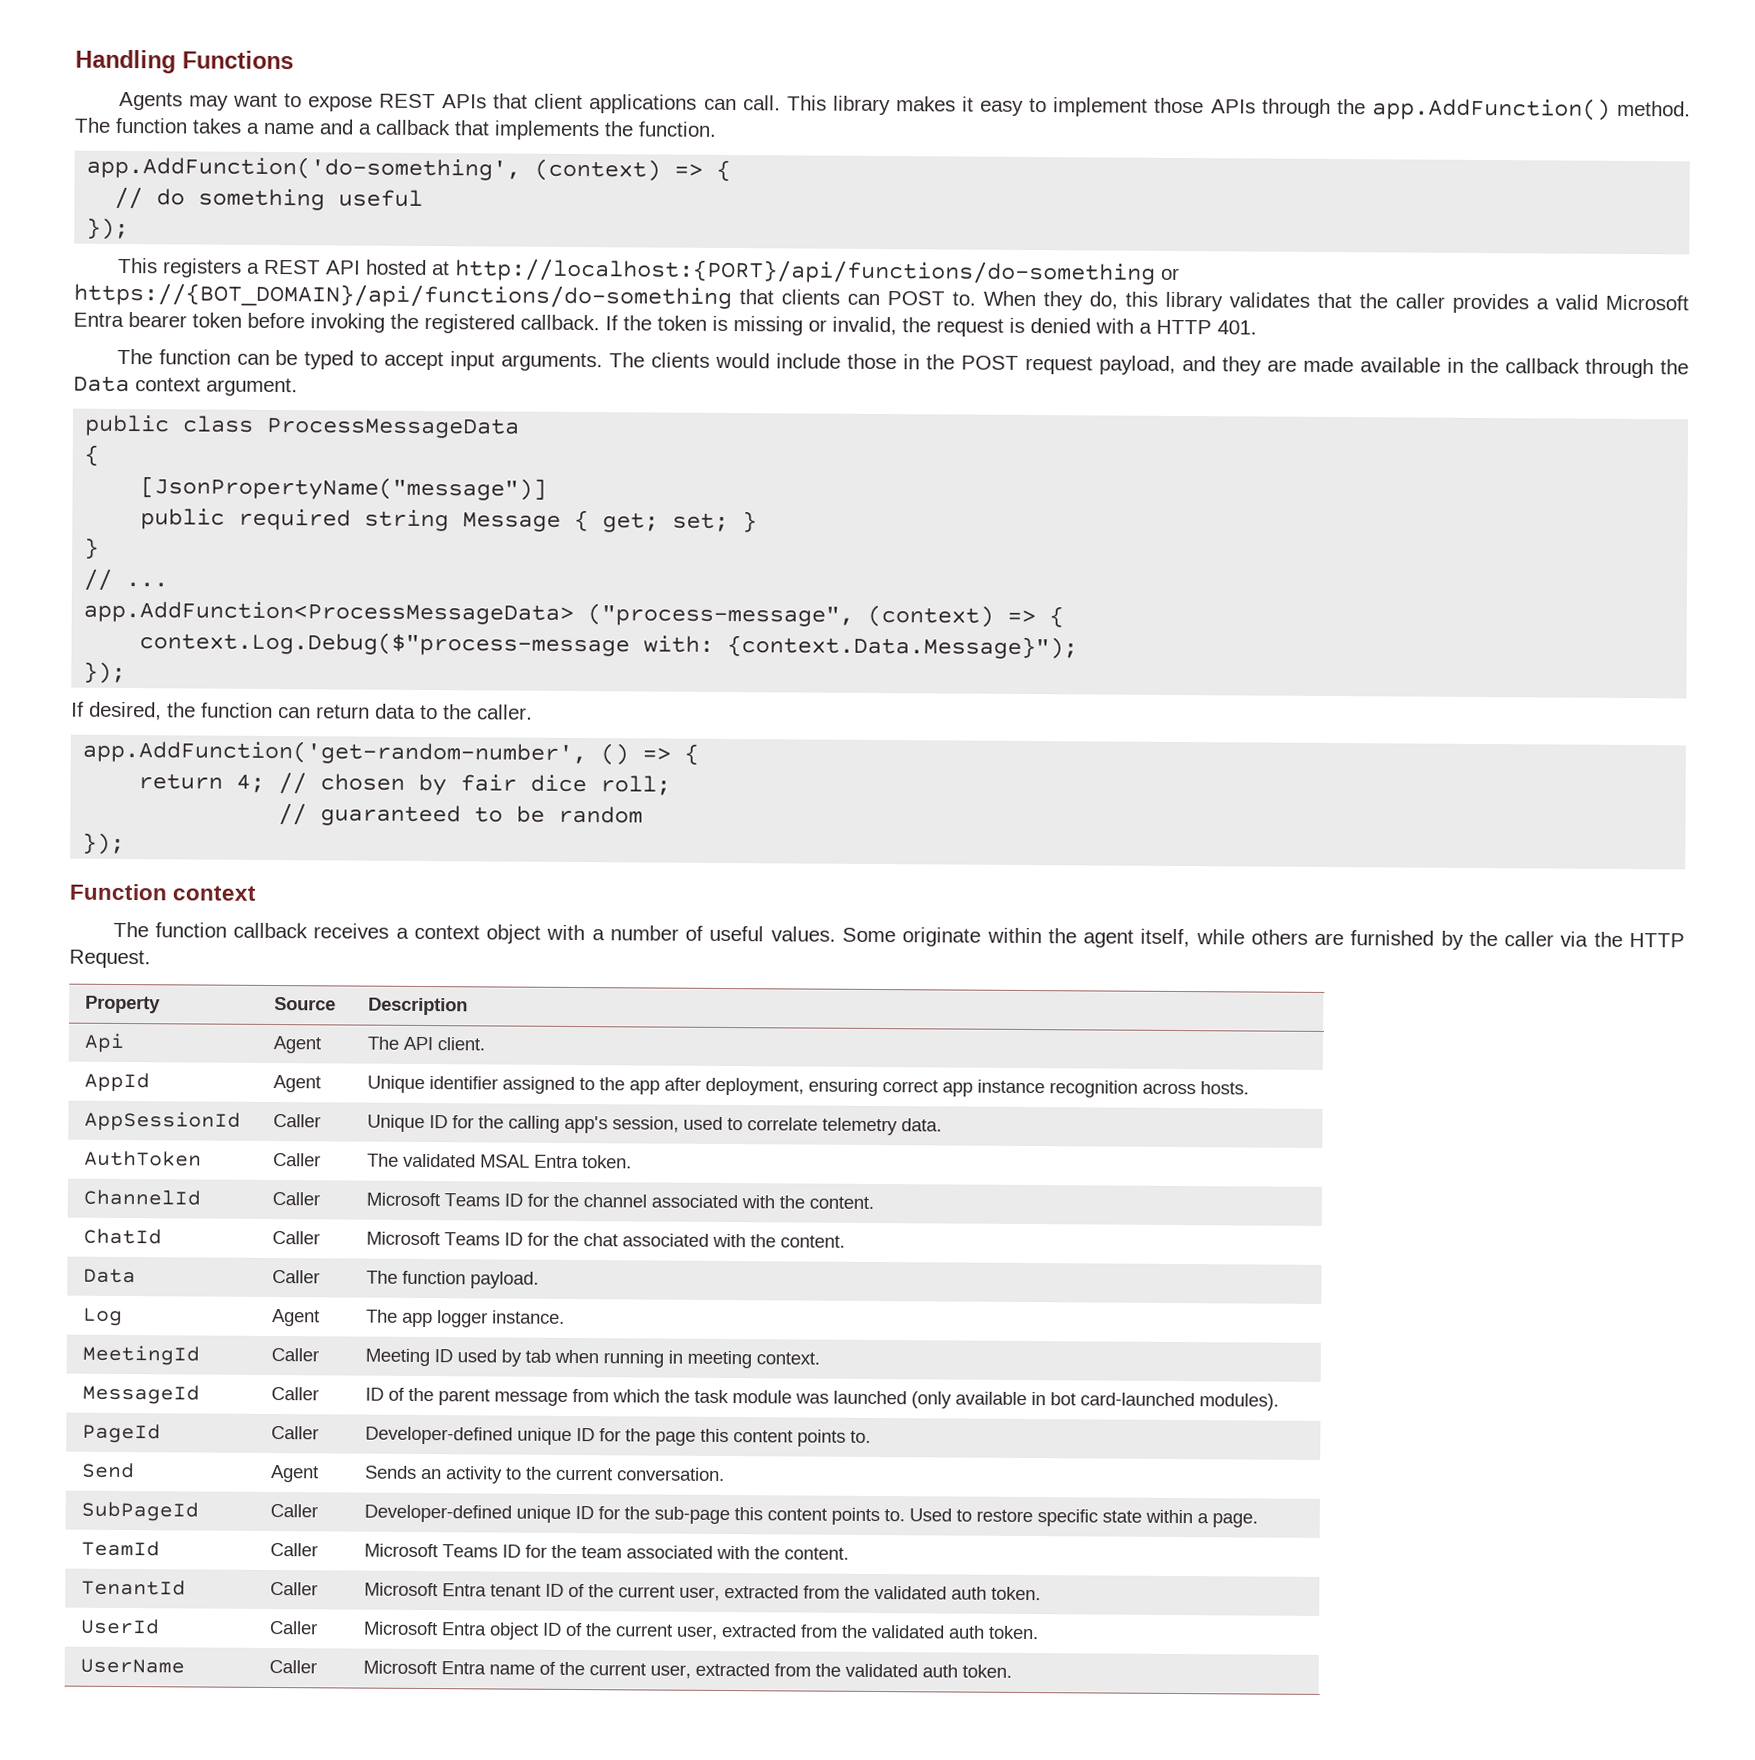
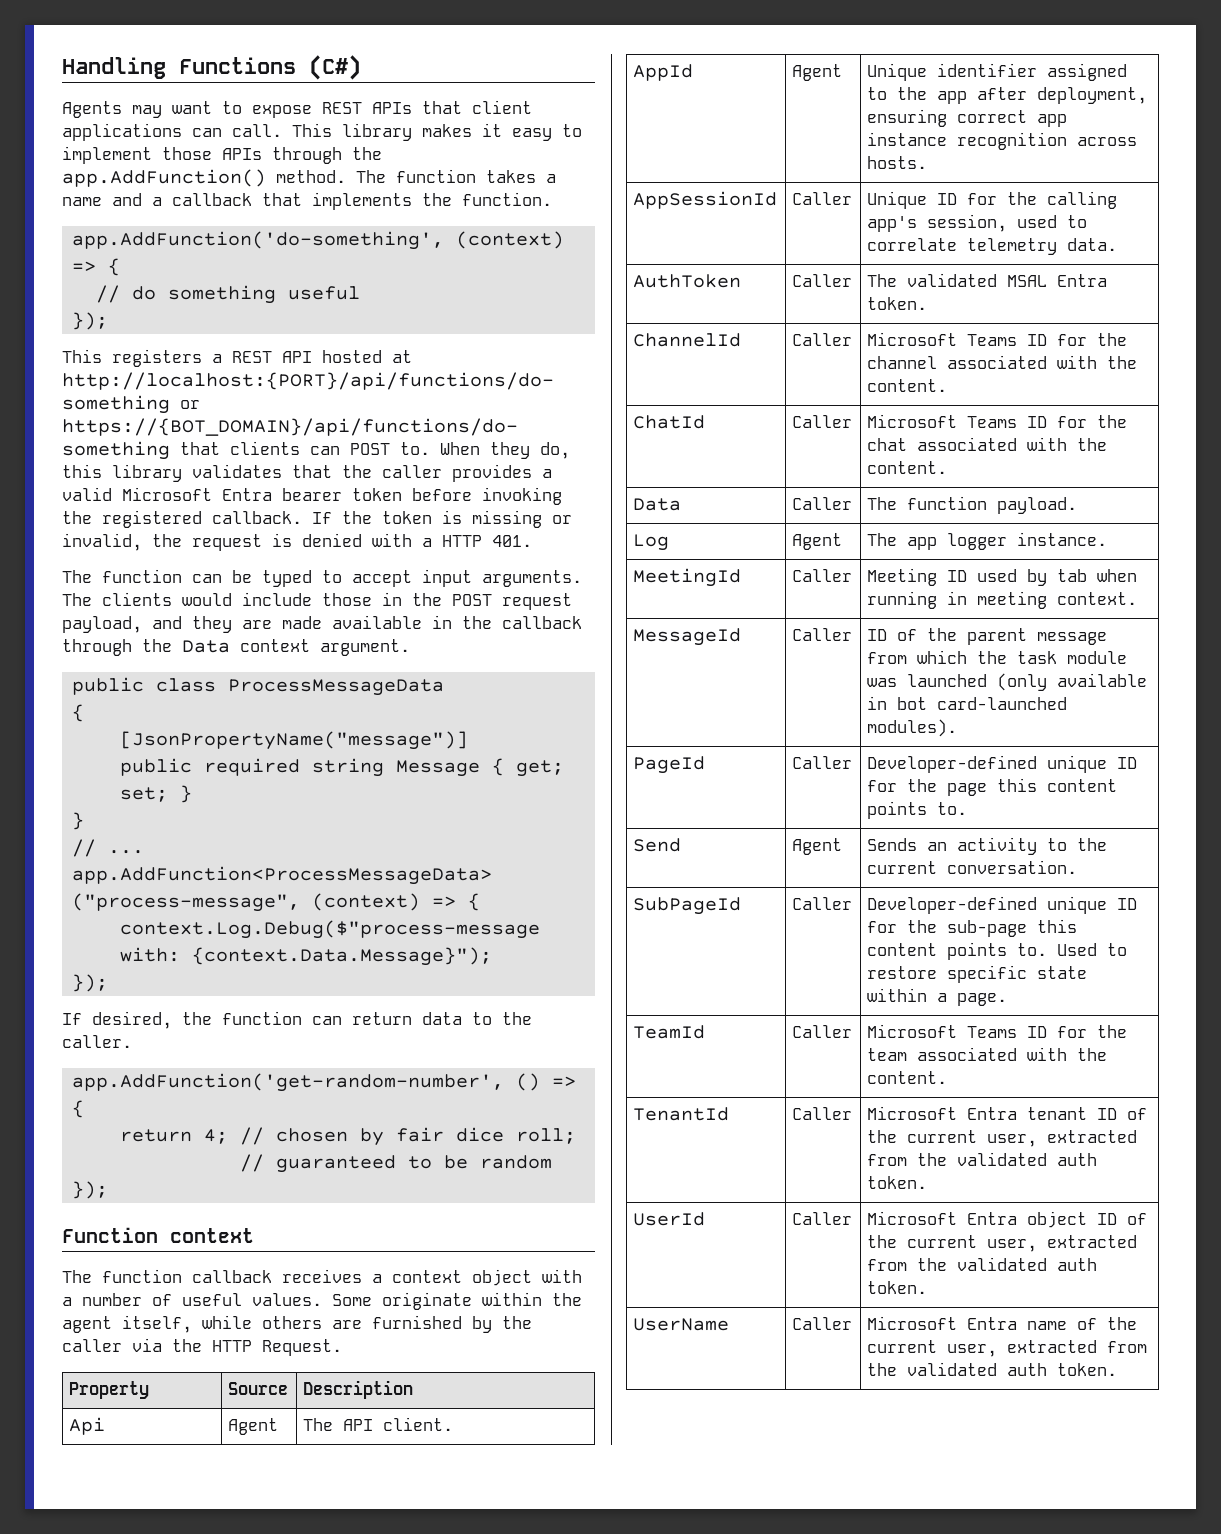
- Handling Functions
+ Handling Functions (C#)

